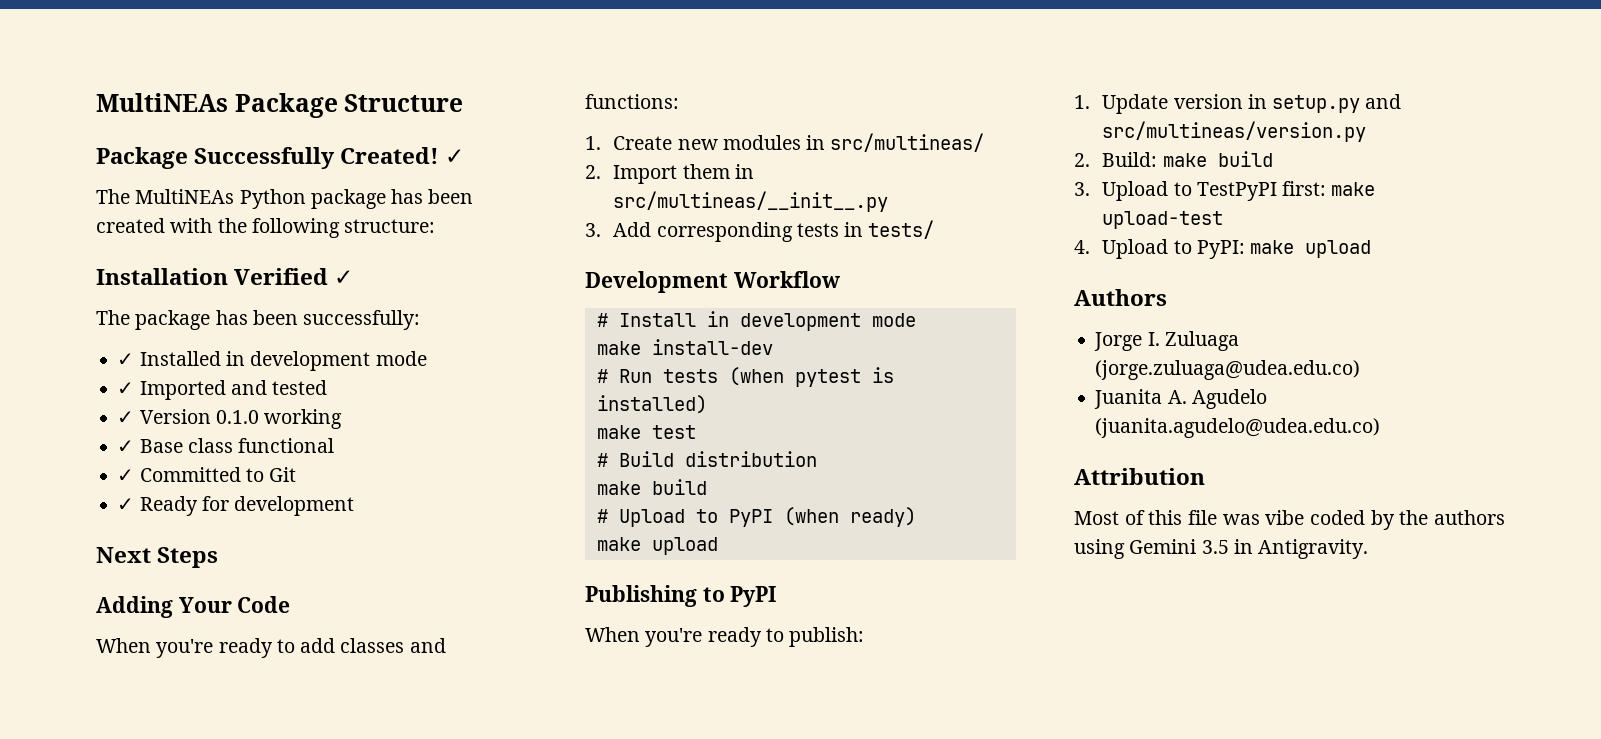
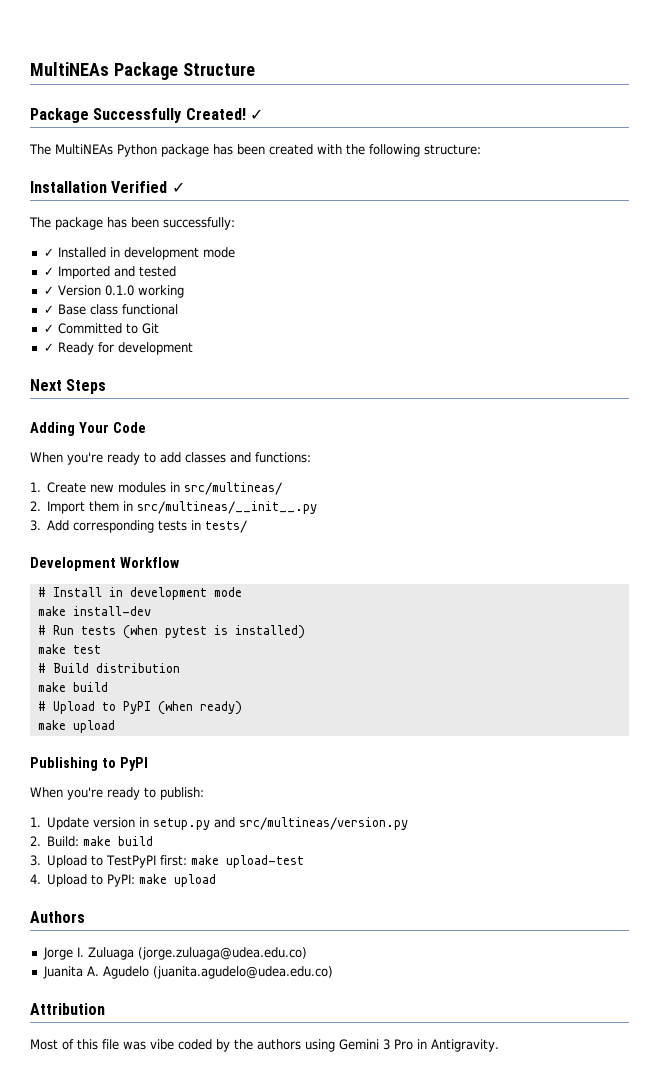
- Most of this file was vibe coded by the authors using Gemini 3.5 in Antigravity.
+ Most of this file was vibe coded by the authors using Gemini 3 Pro in Antigravity.

